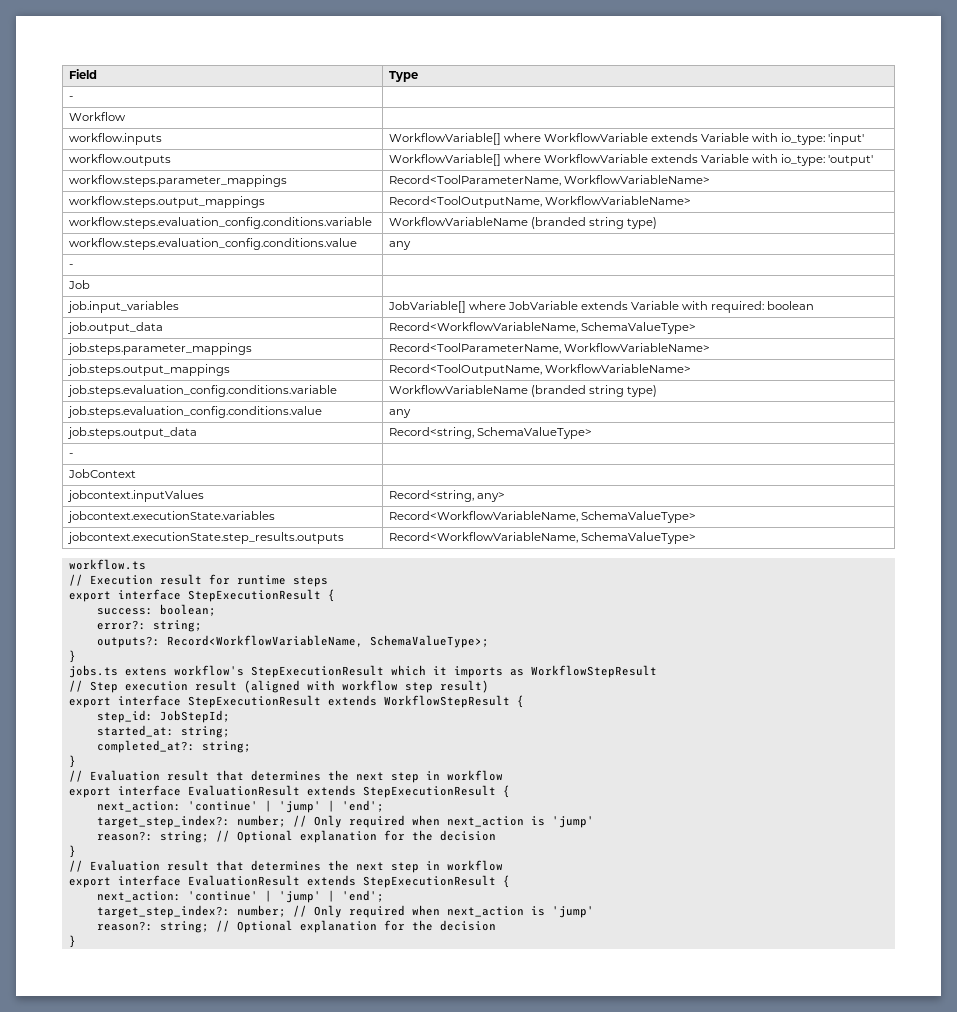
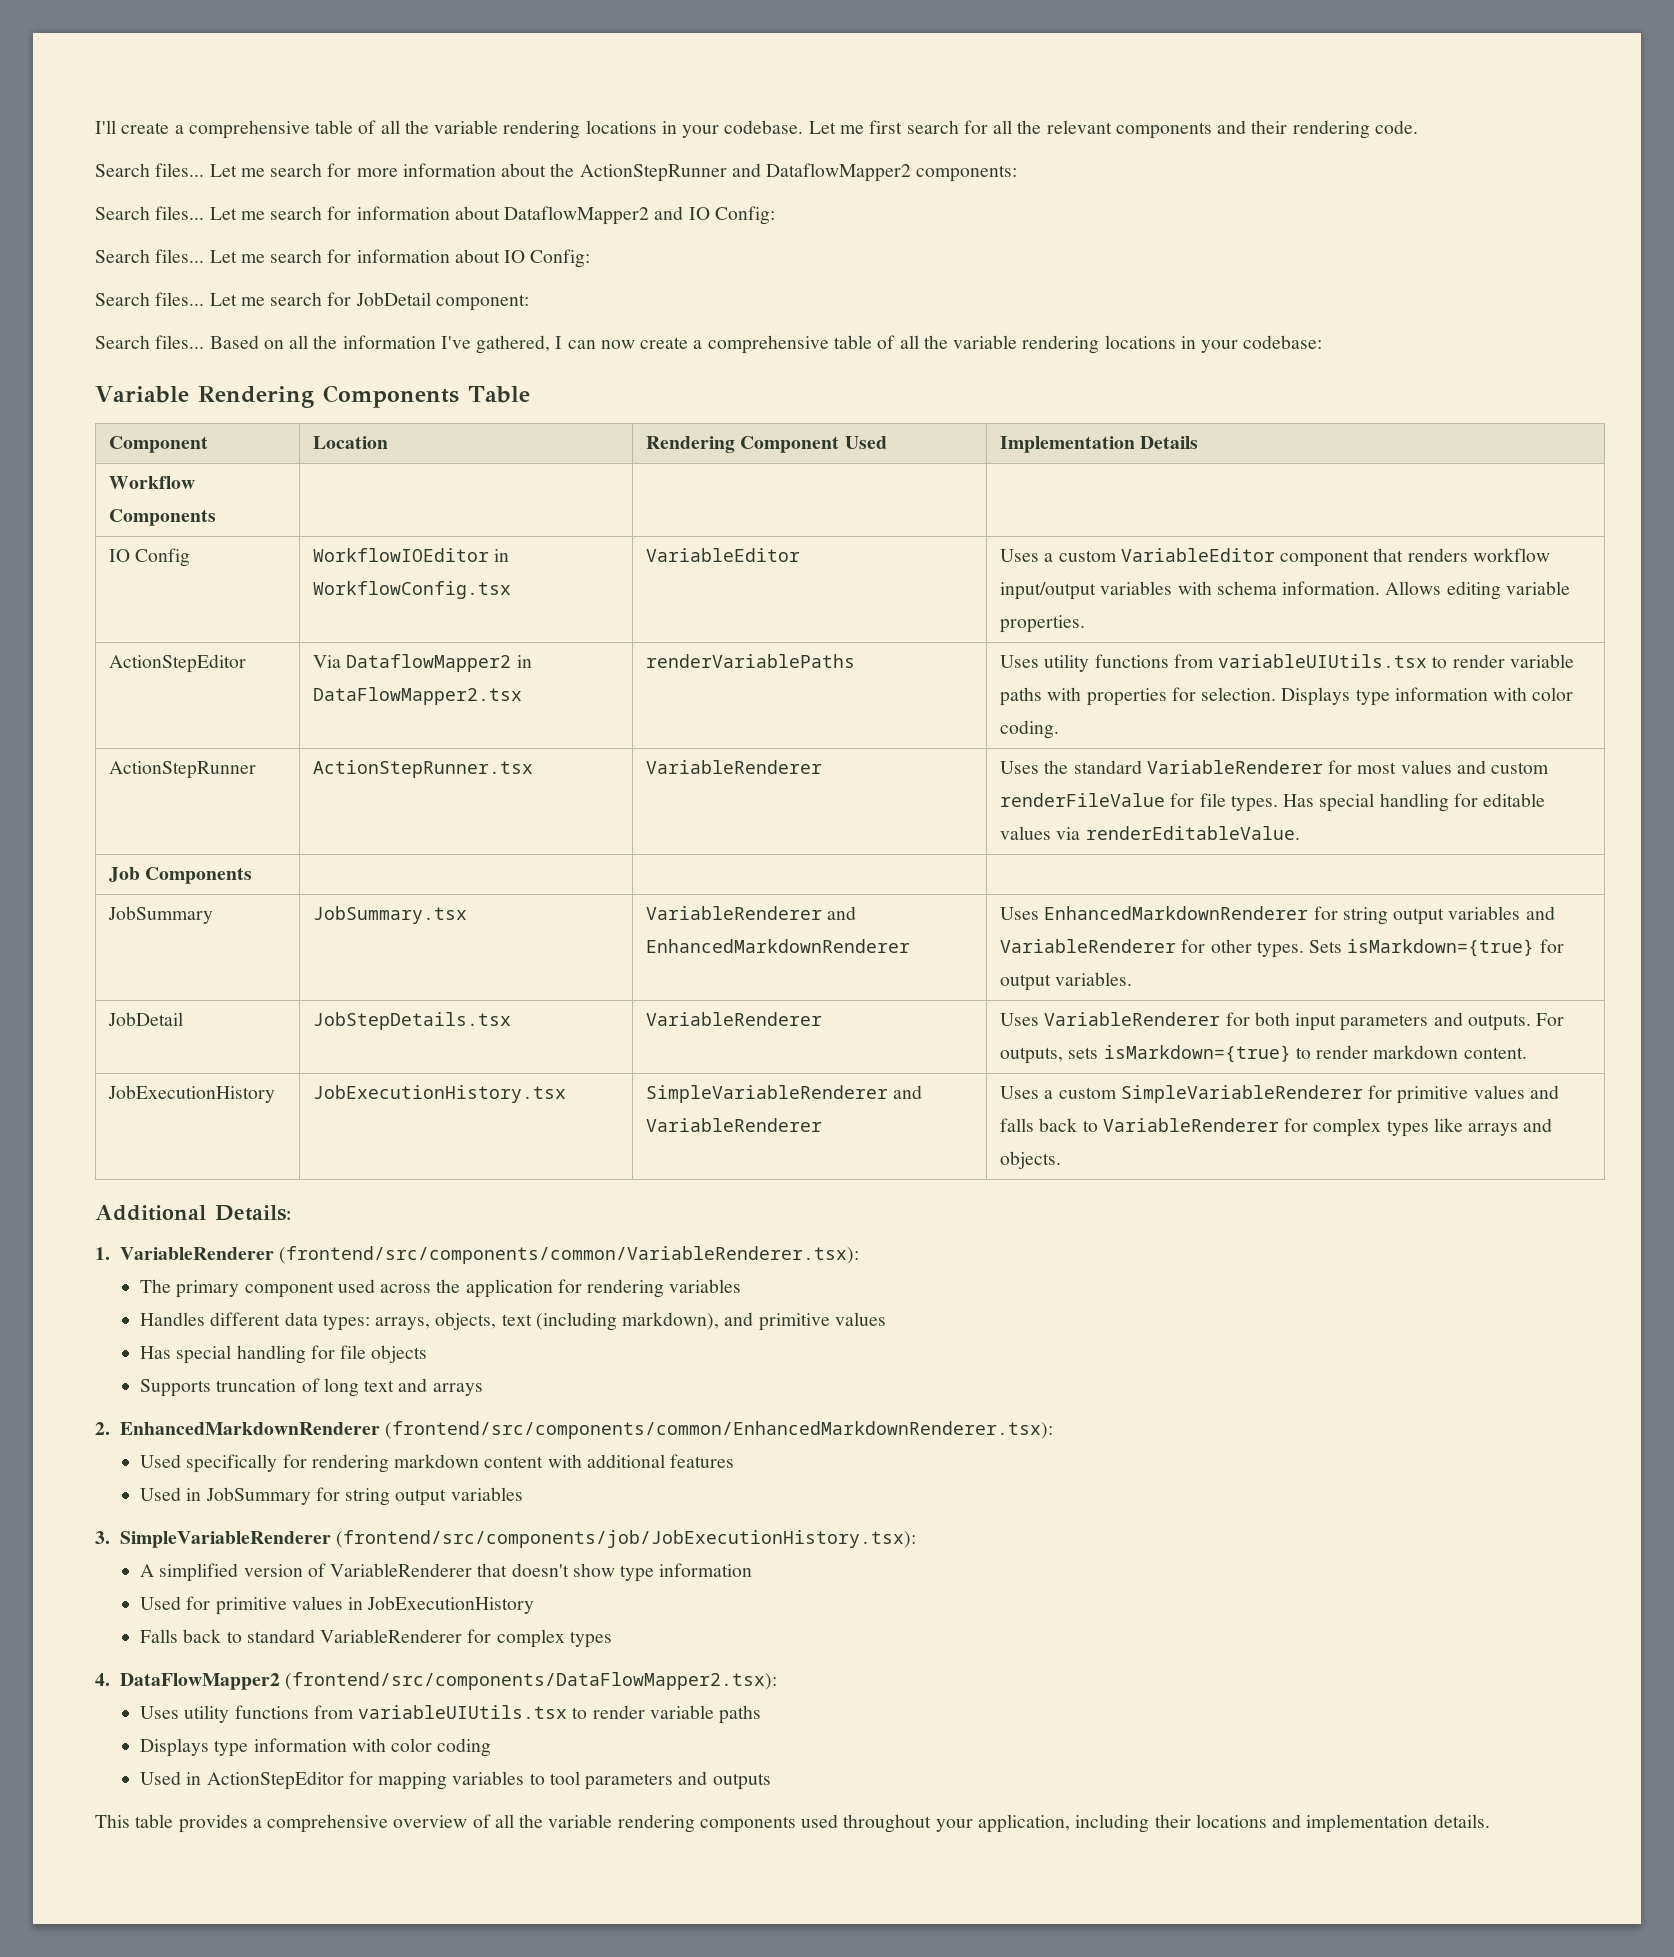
- Field | Type
- - |
- Workflow |
- workflow.inputs | WorkflowVariable[] where WorkflowVariable extends Variable with io_type: 'input'
- workflow.outputs | WorkflowVariable[] where WorkflowVariable extends Variable with io_type: 'output'
- workflow.steps.parameter_mappings | Record<ToolParameterName, WorkflowVariableName>
- workflow.steps.output_mappings | Record<ToolOutputName, WorkflowVariableName>
- workflow.steps.evaluation_config.conditions.variable | WorkflowVariableName (branded string type)
- workflow.steps.evaluation_config.conditions.value | any
- - |
- Job |
- job.input_variables | JobVariable[] where JobVariable extends Variable with required: boolean
- job.output_data | Record<WorkflowVariableName, SchemaValueType>
- job.steps.parameter_mappings | Record<ToolParameterName, WorkflowVariableName>
- job.steps.output_mappings | Record<ToolOutputName, WorkflowVariableName>
- job.steps.evaluation_config.conditions.variable | WorkflowVariableName (branded string type)
- job.steps.evaluation_config.conditions.value | any
- job.steps.output_data | Record<string, SchemaValueType>
- - |
- JobContext |
- jobcontext.inputValues | Record<string, any>
- jobcontext.executionState.variables | Record<WorkflowVariableName, SchemaValueType>
- jobcontext.executionState.step_results.outputs | Record<WorkflowVariableName, SchemaValueType>
- workflow.ts
- // Execution result for runtime steps
- export interface StepExecutionResult {
- success: boolean;
- error?: string;
- outputs?: Record<WorkflowVariableName, SchemaValueType>;
- }
- jobs.ts extens workflow's StepExecutionResult which it imports as WorkflowStepResult
- // Step execution result (aligned with workflow step result)
- export interface StepExecutionResult extends WorkflowStepResult {
- step_id: JobStepId;
- started_at: string;
- completed_at?: string;
- }
- // Evaluation result that determines the next step in workflow
- export interface EvaluationResult extends StepExecutionResult {
- next_action: 'continue' | 'jump' | 'end';
- target_step_index?: number; // Only required when next_action is 'jump'
- reason?: string; // Optional explanation for the decision
- }
- // Evaluation result that determines the next step in workflow
- export interface EvaluationResult extends StepExecutionResult {
- next_action: 'continue' | 'jump' | 'end';
- target_step_index?: number; // Only required when next_action is 'jump'
- reason?: string; // Optional explanation for the decision
- }
+ I'll create a comprehensive table of all the variable rendering locations in your codebase. Let me first search for all the relevant components and their rendering code.
+ Search files... Let me search for more information about the ActionStepRunner and DataflowMapper2 components:
+ Search files... Let me search for information about DataflowMapper2 and IO Config:
+ Search files... Let me search for information about IO Config:
+ Search files... Let me search for JobDetail component:
+ Search files... Based on all the information I've gathered, I can now create a comprehensive table of all the variable rendering locations in your codebase:
+ Variable Rendering Components Table
+ Component | Location | Rendering Component Used | Implementation Details
+ Workflow Components | | |
+ IO Config | WorkflowIOEditor in WorkflowConfig.tsx | VariableEditor | Uses a custom VariableEditor component that renders workflow input/output variables with schema information. Allows editing variable properties.
+ ActionStepEditor | Via DataflowMapper2 in DataFlowMapper2.tsx | renderVariablePaths | Uses utility functions from variableUIUtils.tsx to render variable paths with properties for selection. Displays type information with color coding.
+ ActionStepRunner | ActionStepRunner.tsx | VariableRenderer | Uses the standard VariableRenderer for most values and custom renderFileValue for file types. Has special handling for editable values via renderEditableValue.
+ Job Components | | |
+ JobSummary | JobSummary.tsx | VariableRenderer and EnhancedMarkdownRenderer | Uses EnhancedMarkdownRenderer for string output variables and VariableRenderer for other types. Sets isMarkdown={true} for output variables.
+ JobDetail | JobStepDetails.tsx | VariableRenderer | Uses VariableRenderer for both input parameters and outputs. For outputs, sets isMarkdown={true} to render markdown content.
+ JobExecutionHistory | JobExecutionHistory.tsx | SimpleVariableRenderer and VariableRenderer | Uses a custom SimpleVariableRenderer for primitive values and falls back to VariableRenderer for complex types like arrays and objects.
+ Additional Details:
+ 1. VariableRenderer (frontend/src/components/common/VariableRenderer.tsx):
+ The primary component used across the application for rendering variables
+ Handles different data types: arrays, objects, text (including markdown), and primitive values
+ Has special handling for file objects
+ Supports truncation of long text and arrays
+ 2. EnhancedMarkdownRenderer (frontend/src/components/common/EnhancedMarkdownRenderer.tsx):
+ Used specifically for rendering markdown content with additional features
+ Used in JobSummary for string output variables
+ 3. SimpleVariableRenderer (frontend/src/components/job/JobExecutionHistory.tsx):
+ A simplified version of VariableRenderer that doesn't show type information
+ Used for primitive values in JobExecutionHistory
+ Falls back to standard VariableRenderer for complex types
+ 4. DataFlowMapper2 (frontend/src/components/DataFlowMapper2.tsx):
+ Uses utility functions from variableUIUtils.tsx to render variable paths
+ Displays type information with color coding
+ Used in ActionStepEditor for mapping variables to tool parameters and outputs
+ This table provides a comprehensive overview of all the variable rendering components used throughout your application, including their locations and implementation details.

